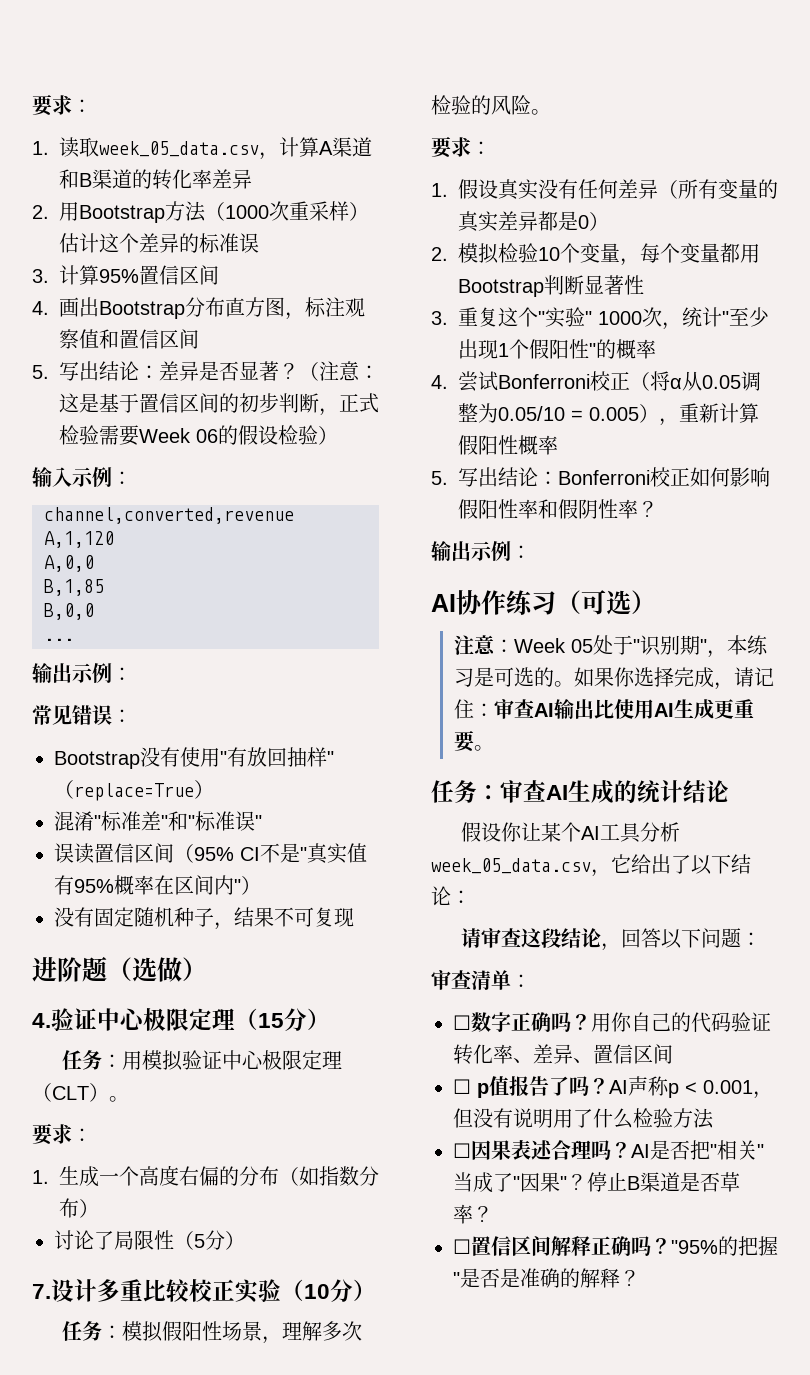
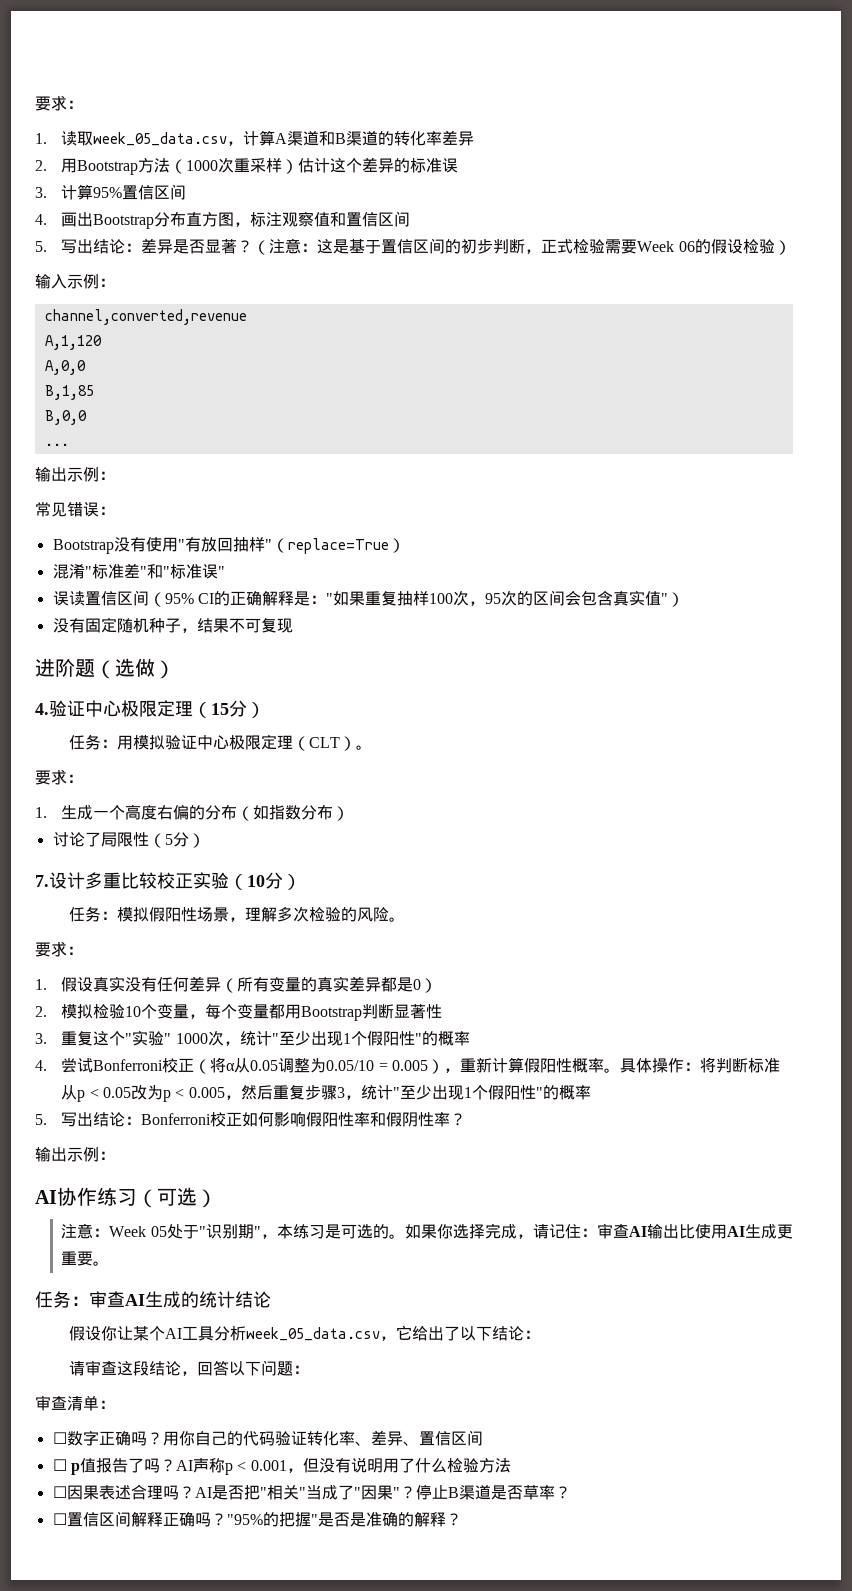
- 误读置信区间（95% CI不是"真实值有95%概率在区间内"）
+ 误读置信区间（95% CI的正确解释是："如果重复抽样100次，95次的区间会包含真实值"）
- 4.尝试Bonferroni校正（将α从0.05调整为0.05/10 = 0.005），重新计算假阳性概率
+ 4.尝试Bonferroni校正（将α从0.05调整为0.05/10 = 0.005），重新计算假阳性概率。具体操作：将判断标准从p < 0.05改为p < 0.005，然后重复步骤3，统计"至少出现1个假阳性"的概率

